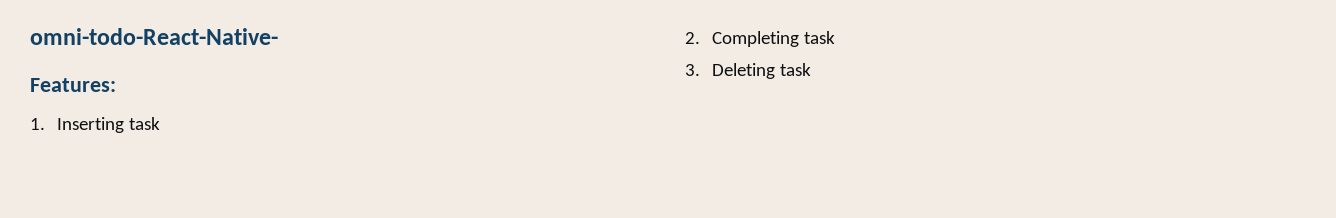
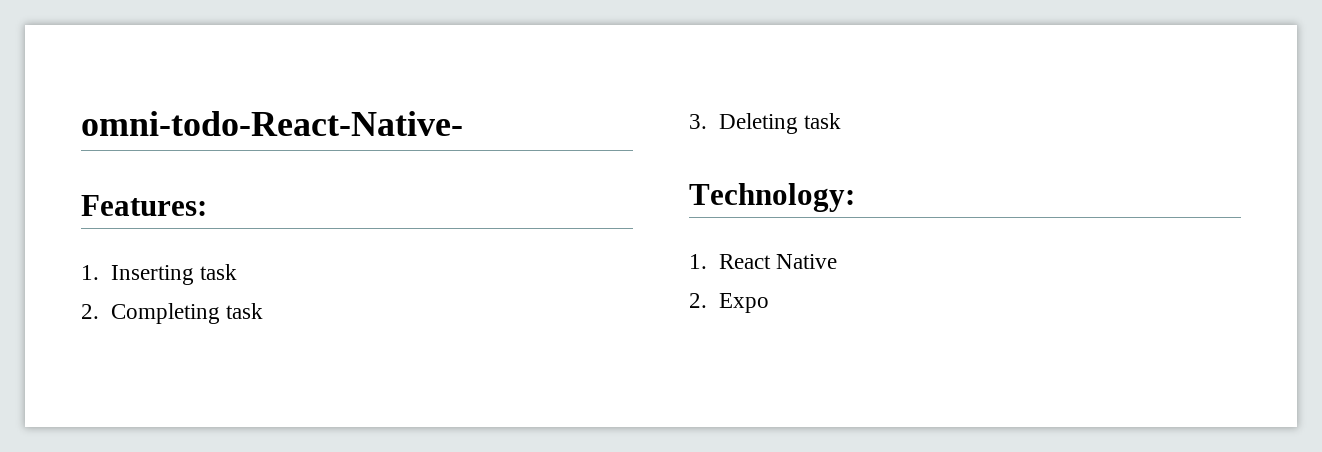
+ Technology:
+ 1. React Native
+ 2. Expo

